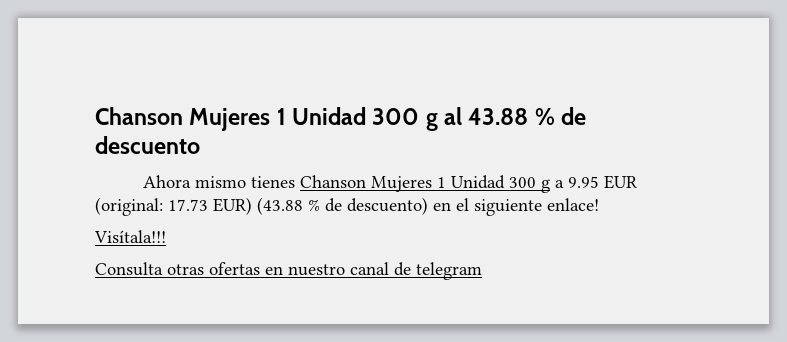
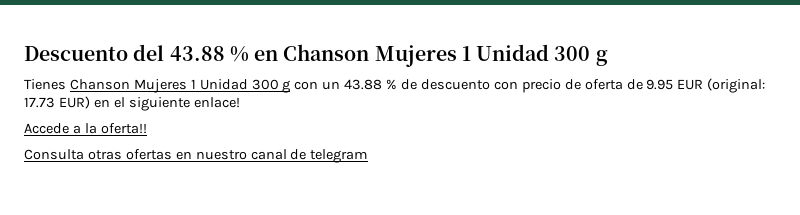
- Chanson Mujeres 1 Unidad 300 g al 43.88 % de descuento
- Ahora mismo tienes Chanson Mujeres 1 Unidad 300 g a 9.95 EUR (original: 17.73 EUR) (43.88 % de descuento) en el siguiente enlace!
+ Descuento del 43.88 % en Chanson Mujeres 1 Unidad 300 g
+ Tienes Chanson Mujeres 1 Unidad 300 g con un 43.88 % de descuento con precio de oferta de 9.95 EUR (original: 17.73 EUR) en el siguiente enlace!
- Visítala!!!
+ Accede a la oferta!!

